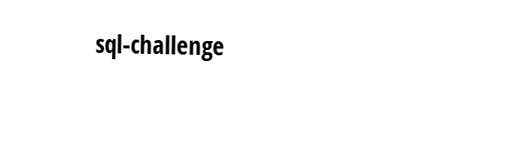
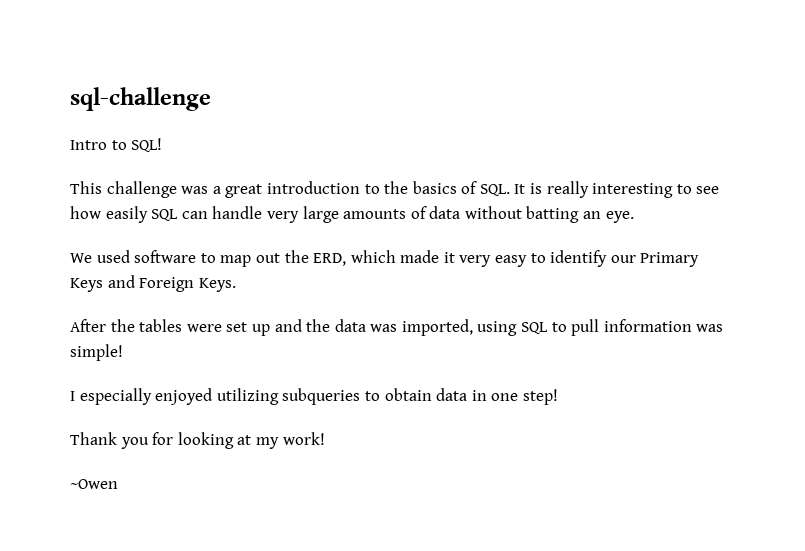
+ Intro to SQL!
+ This challenge was a great introduction to the basics of SQL. It is really interesting to see how easily SQL can handle very large amounts of data without batting an eye.
+ We used software to map out the ERD, which made it very easy to identify our Primary Keys and Foreign Keys.
+ After the tables were set up and the data was imported, using SQL to pull information was simple!
+ I especially enjoyed utilizing subqueries to obtain data in one step!
+ Thank you for looking at my work!
+ ~Owen

